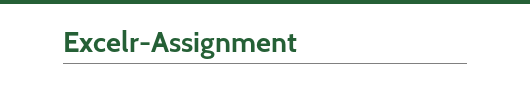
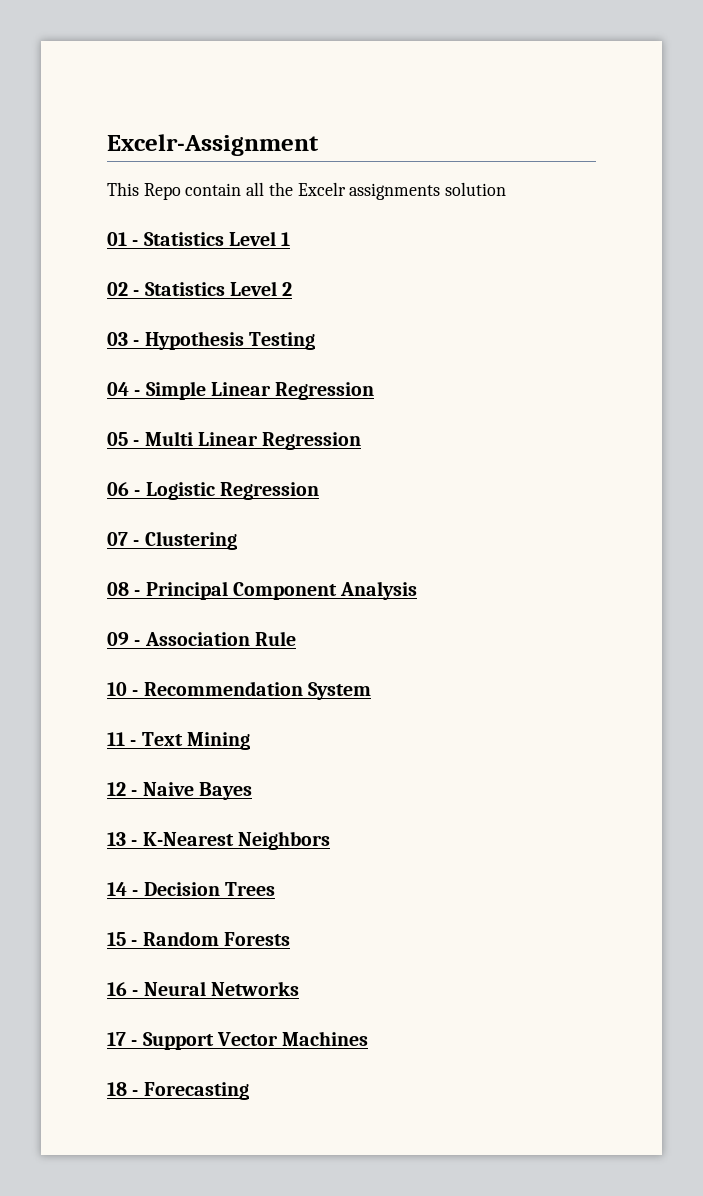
+ This Repo contain all the Excelr assignments solution
+ 01 - Statistics Level 1
+ 02 - Statistics Level 2
+ 03 - Hypothesis Testing
+ 04 - Simple Linear Regression
+ 05 - Multi Linear Regression
+ 06 - Logistic Regression
+ 07 - Clustering
+ 08 - Principal Component Analysis
+ 09 - Association Rule
+ 10 - Recommendation System
+ 11 - Text Mining
+ 12 - Naive Bayes
+ 13 - K-Nearest Neighbors
+ 14 - Decision Trees
+ 15 - Random Forests
+ 16 - Neural Networks
+ 17 - Support Vector Machines
+ 18 - Forecasting

